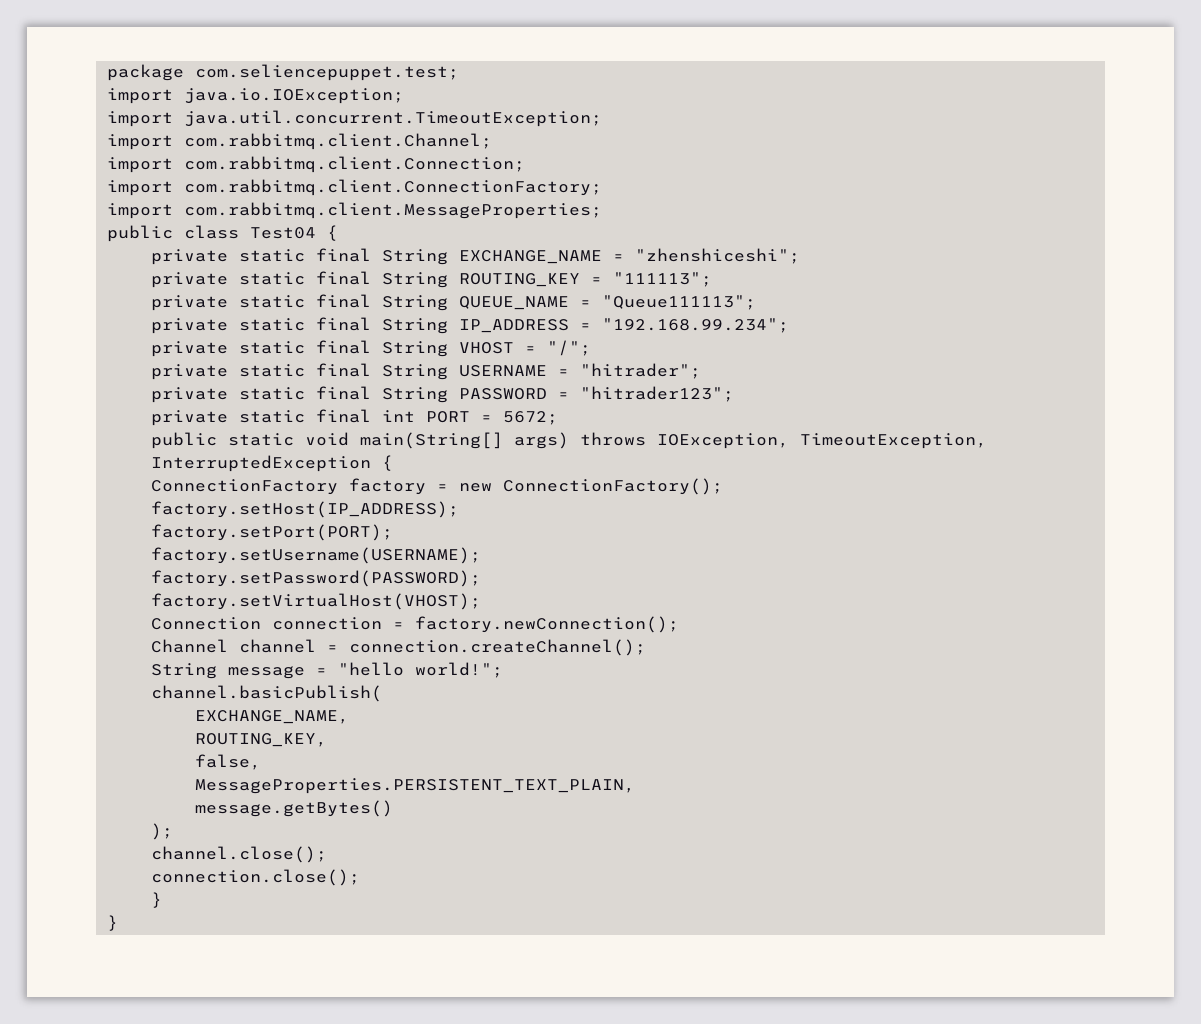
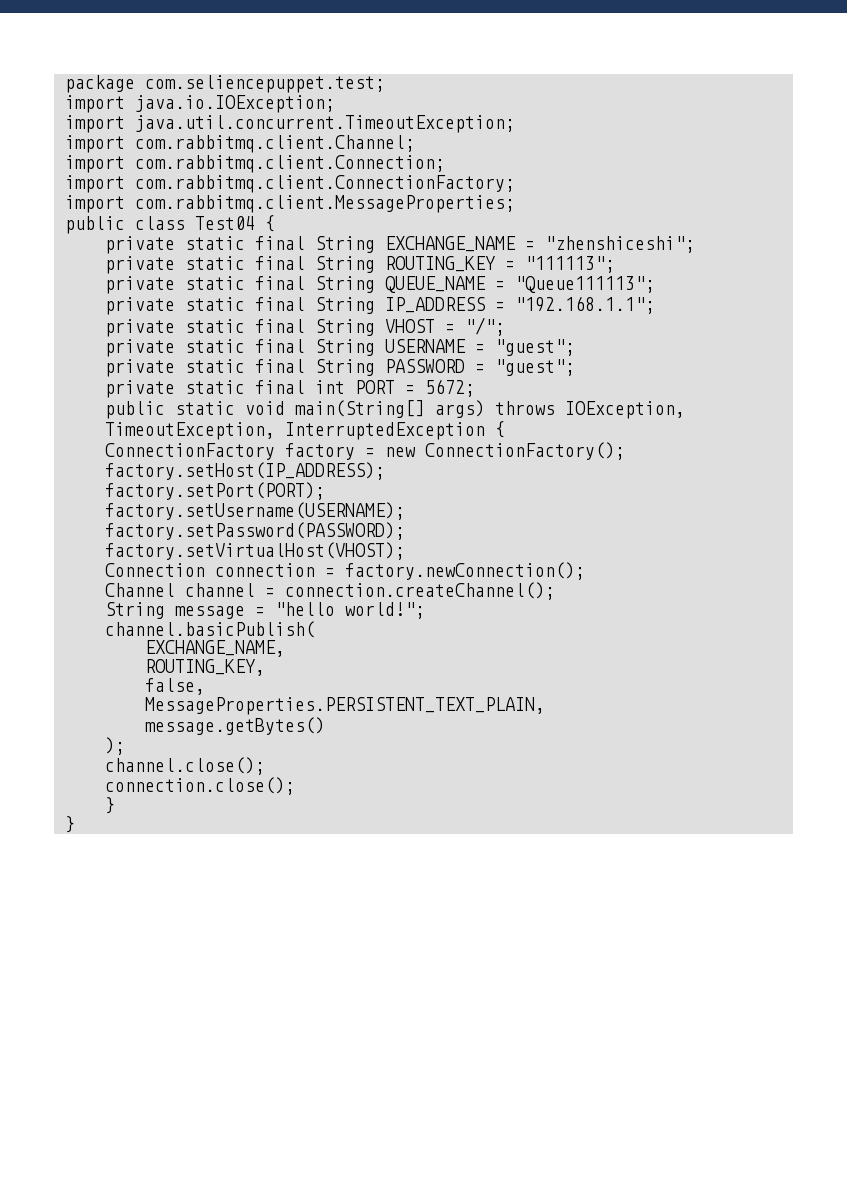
- private static final String IP_ADDRESS = "192.168.99.234";
+ private static final String IP_ADDRESS = "192.168.1.1";
- private static final String USERNAME = "hitrader";
+ private static final String USERNAME = "guest";
- private static final String PASSWORD = "hitrader123";
+ private static final String PASSWORD = "guest";

